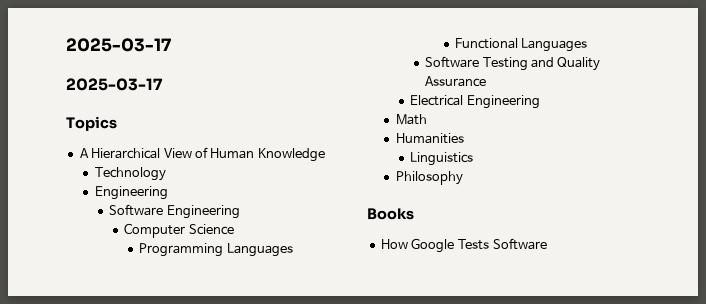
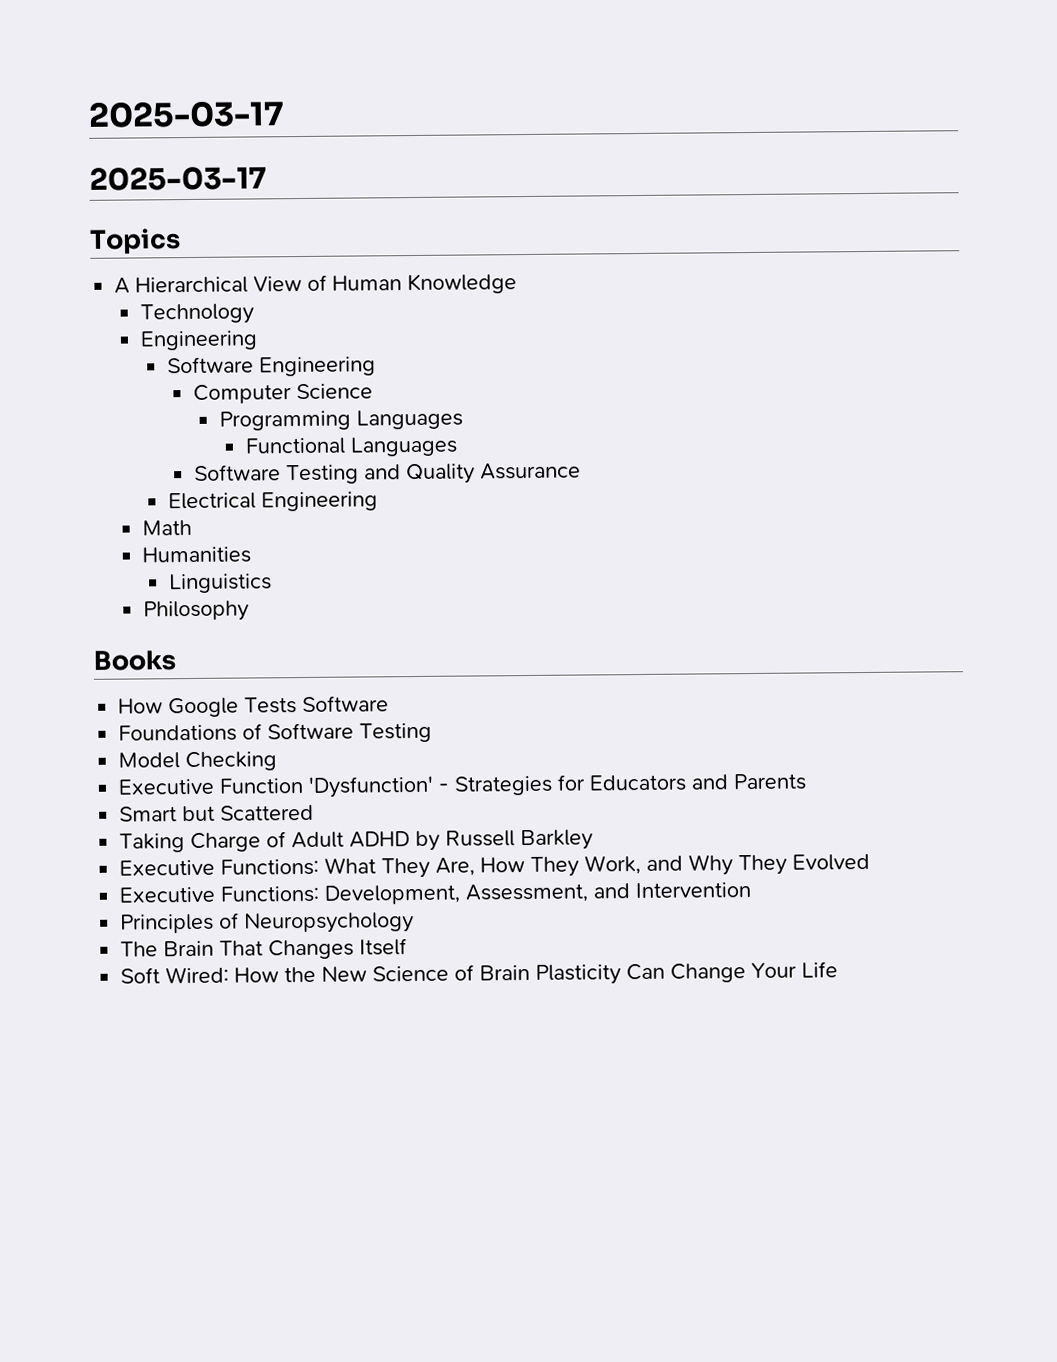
+ Foundations of Software Testing
+ Model Checking
+ Executive Function 'Dysfunction' - Strategies for Educators and Parents
+ Smart but Scattered
+ Taking Charge of Adult ADHD by Russell Barkley
+ Executive Functions: What They Are, How They Work, and Why They Evolved
+ Executive Functions: Development, Assessment, and Intervention
+ Principles of Neuropsychology
+ The Brain That Changes Itself
+ Soft Wired: How the New Science of Brain Plasticity Can Change Your Life

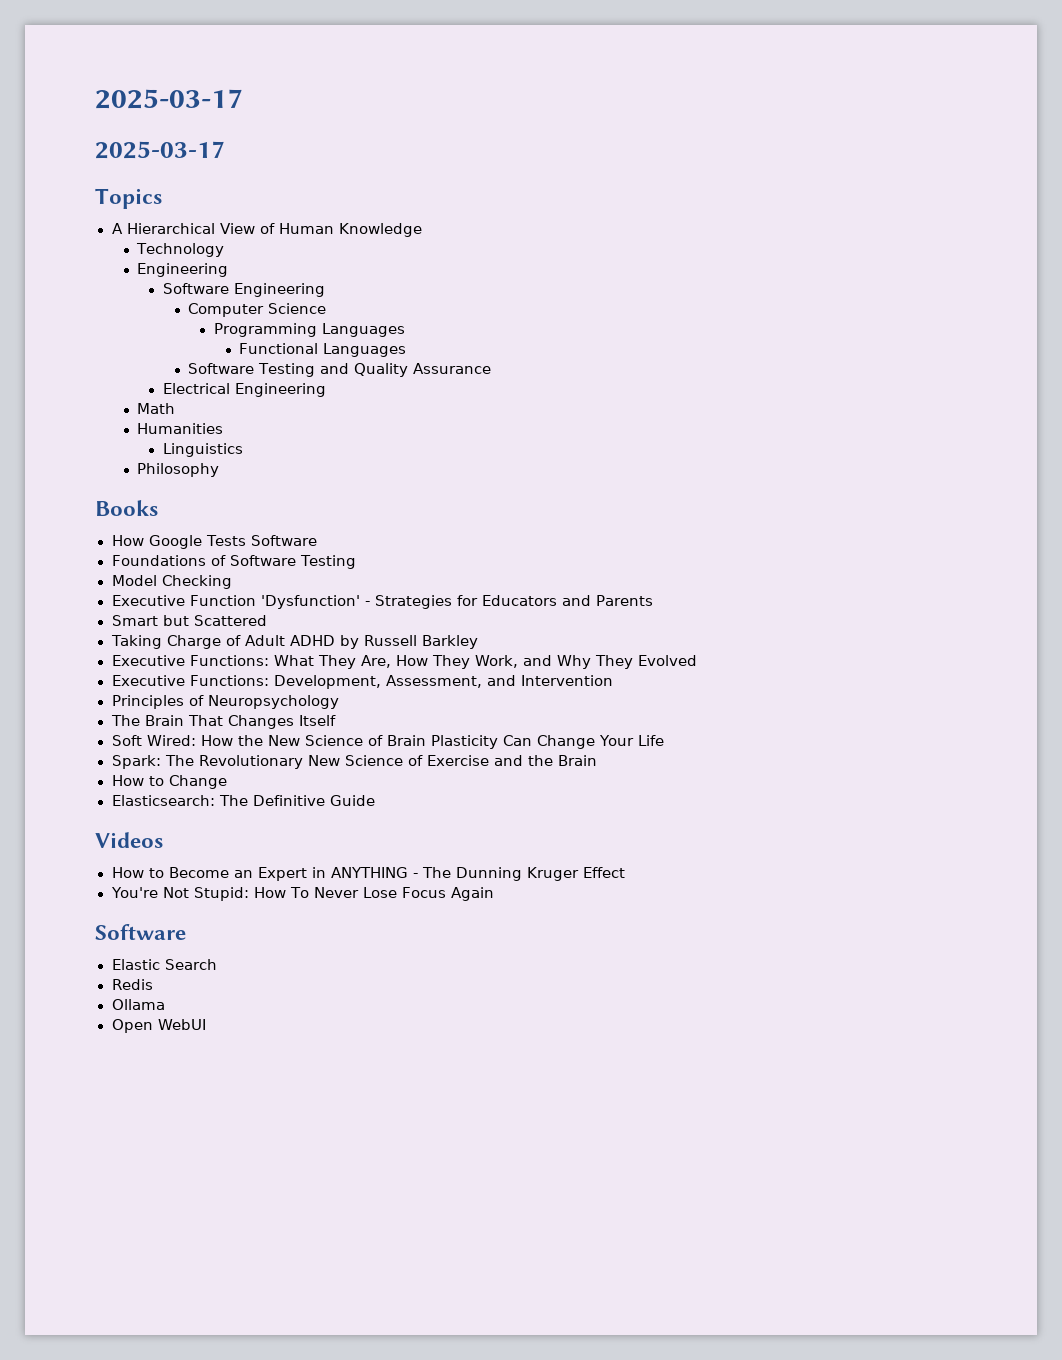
+ Spark: The Revolutionary New Science of Exercise and the Brain
+ How to Change
+ Elasticsearch: The Definitive Guide
+ Videos
+ How to Become an Expert in ANYTHING - The Dunning Kruger Effect
+ You're Not Stupid: How To Never Lose Focus Again
+ Software
+ Elastic Search
+ Redis
+ Ollama
+ Open WebUI

